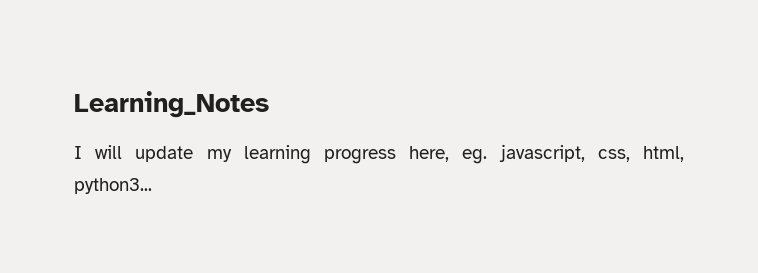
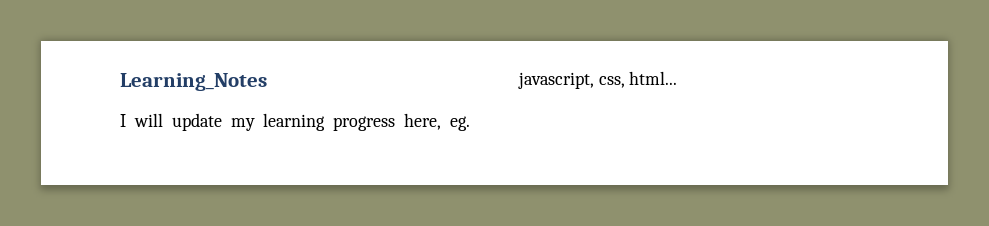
- I will update my learning progress here, eg. javascript, css, html, python3...
+ I will update my learning progress here, eg. javascript, css, html...

